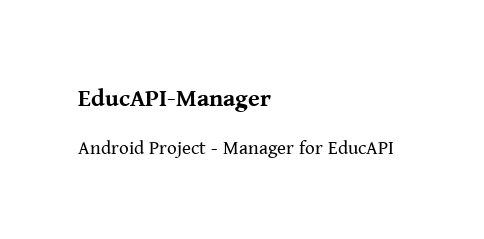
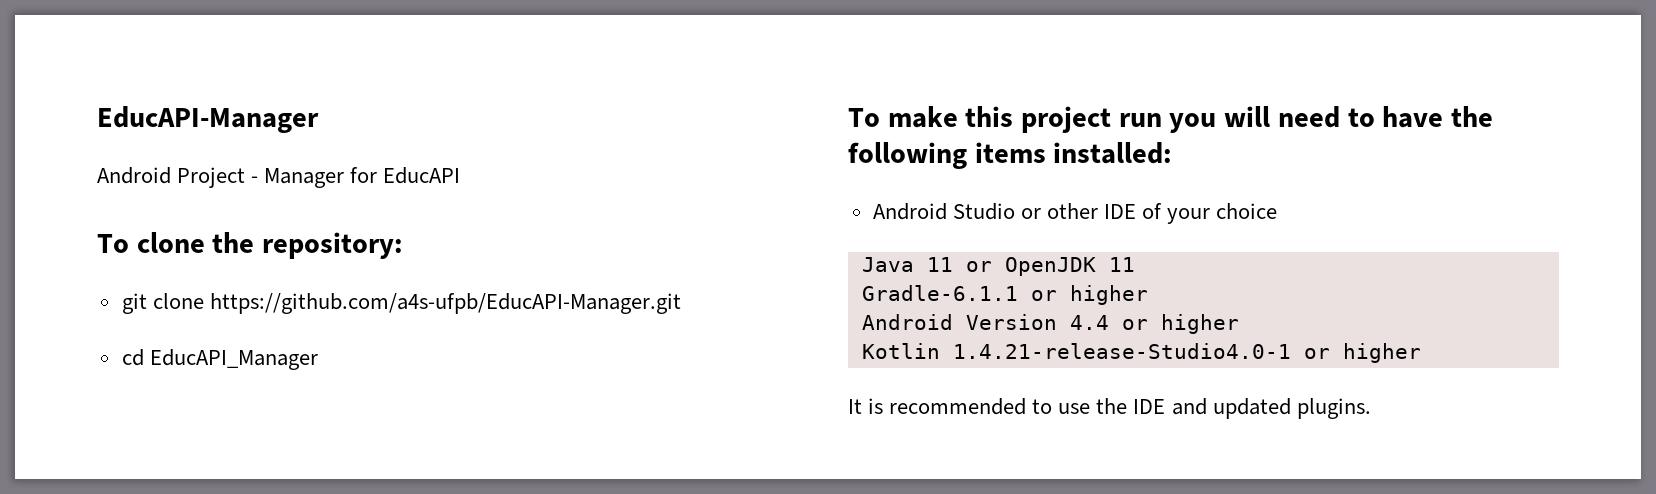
+ To clone the repository:
+ git clone https://github.com/a4s-ufpb/EducAPI-Manager.git
+ cd EducAPI_Manager
+ To make this project run you will need to have the following items installed:
+ Android Studio or other IDE of your choice
+ Java 11 or OpenJDK 11
+ Gradle-6.1.1 or higher
+ Android Version 4.4 or higher
+ Kotlin 1.4.21-release-Studio4.0-1 or higher
+ It is recommended to use the IDE and updated plugins.

